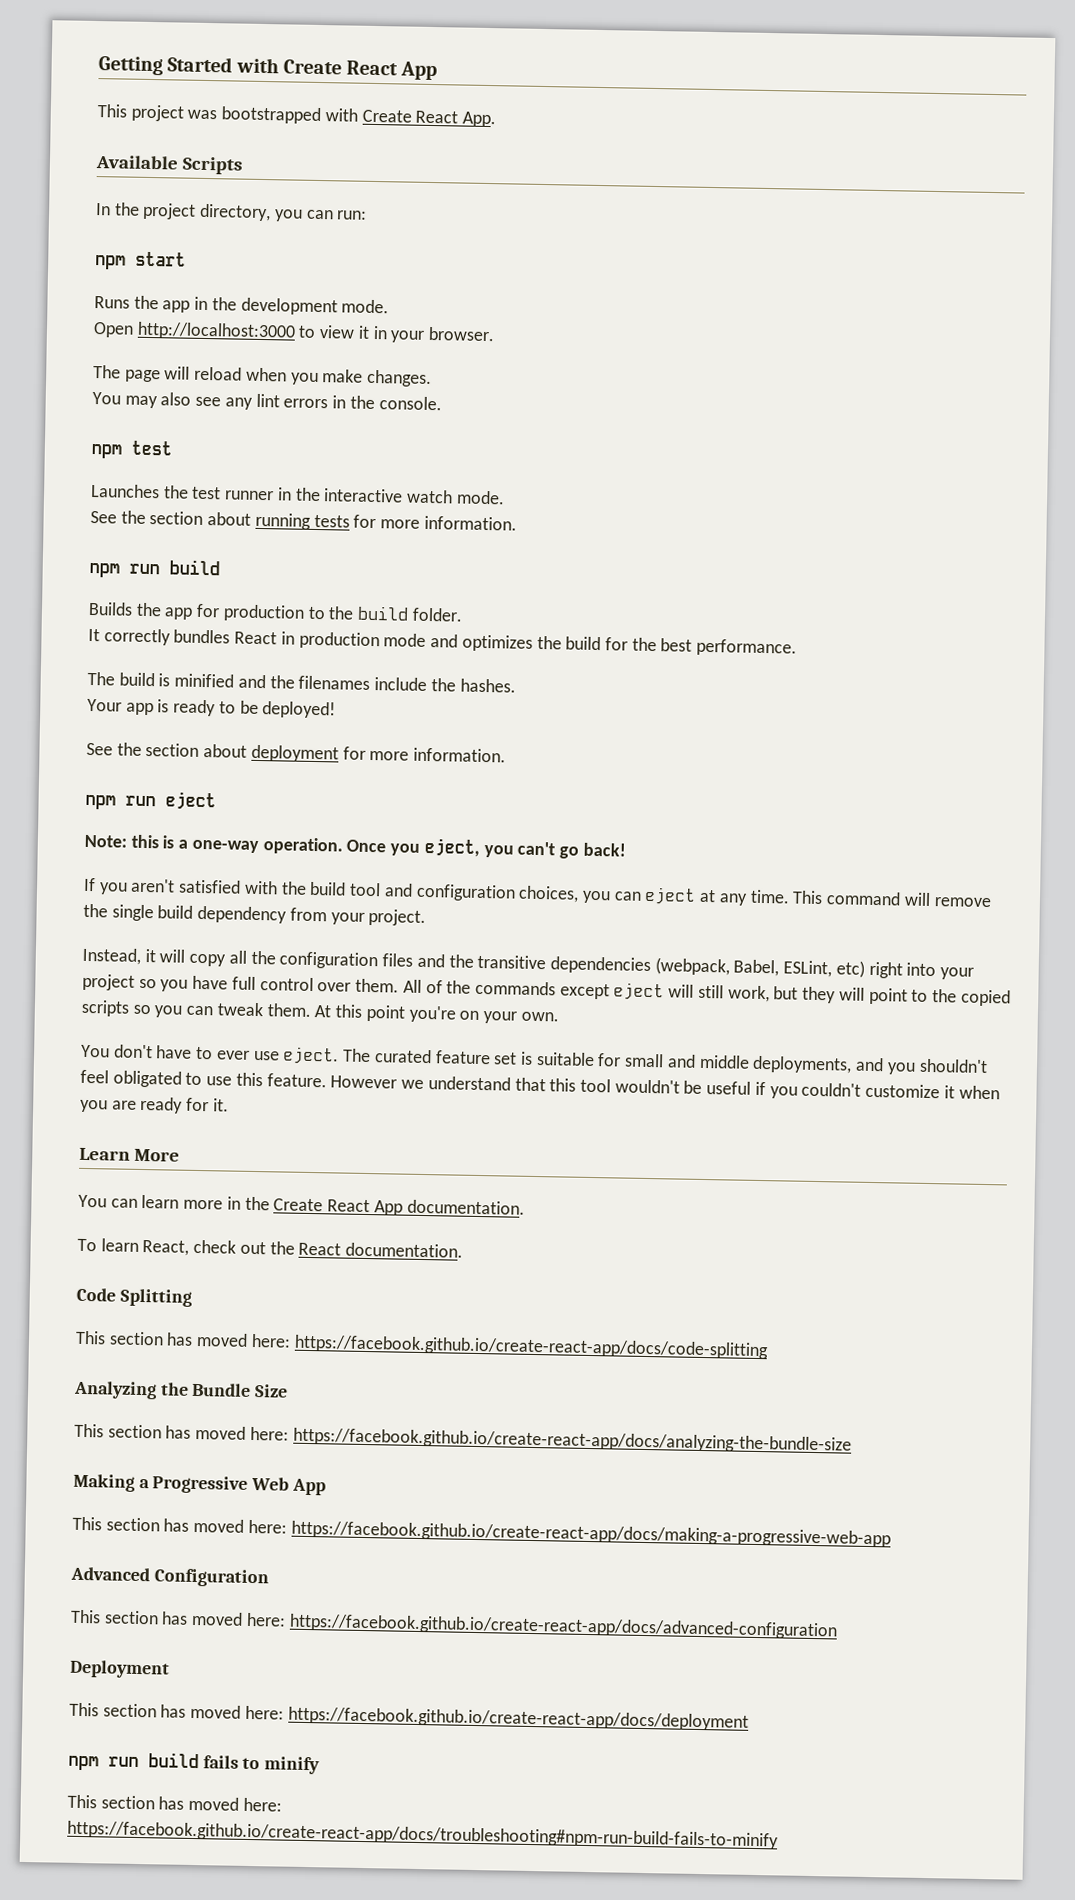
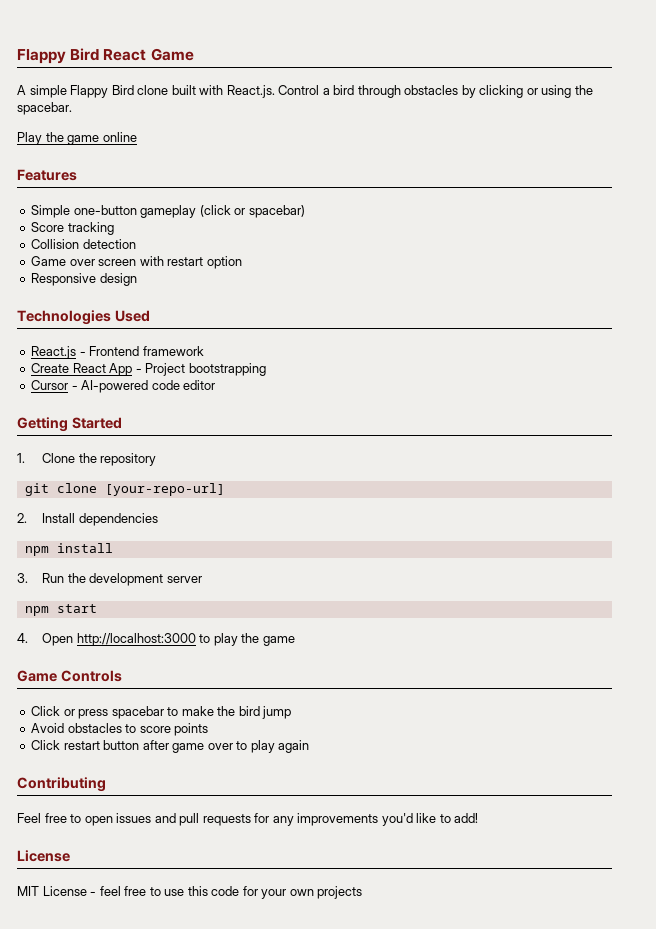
- Getting Started with Create React App
- This project was bootstrapped with Create React App.
- Available Scripts
- In the project directory, you can run:
+ Flappy Bird React Game
+ A simple Flappy Bird clone built with React.js. Control a bird through obstacles by clicking or using the spacebar.
+ Play the game online
+ Features
+ Simple one-button gameplay (click or spacebar)
+ Score tracking
+ Collision detection
+ Game over screen with restart option
+ Responsive design
+ Technologies Used
+ React.js - Frontend framework
+ Create React App - Project bootstrapping
+ Cursor - AI-powered code editor
+ Getting Started
+ 1. Clone the repository
+ git clone [your-repo-url]
+ 2. Install dependencies
+ npm install
+ 3. Run the development server
  npm start
- Runs the app in the development mode.
- Open http://localhost:3000 to view it in your browser.
- The page will reload when you make changes.
- You may also see any lint errors in the console.
- npm test
- Launches the test runner in the interactive watch mode.
- See the section about running tests for more information.
- npm run build
- Builds the app for production to the build folder.
- It correctly bundles React in production mode and optimizes the build for the best performance.
- The build is minified and the filenames include the hashes.
- Your app is ready to be deployed!
- See the section about deployment for more information.
- npm run eject
- Note: this is a one-way operation. Once you eject, you can't go back!
- If you aren't satisfied with the build tool and configuration choices, you can eject at any time. This command will remove the single build dependency from your project.
- Instead, it will copy all the configuration files and the transitive dependencies (webpack, Babel, ESLint, etc) right into your project so you have full control over them. All of the commands except eject will still work, but they will point to the copied scripts so you can tweak them. At this point you're on your own.
- You don't have to ever use eject. The curated feature set is suitable for small and middle deployments, and you shouldn't feel obligated to use this feature. However we understand that this tool wouldn't be useful if you couldn't customize it when you are ready for it.
- Learn More
- You can learn more in the Create React App documentation.
- To learn React, check out the React documentation.
- Code Splitting
- This section has moved here: https://facebook.github.io/create-react-app/docs/code-splitting
- Analyzing the Bundle Size
- This section has moved here: https://facebook.github.io/create-react-app/docs/analyzing-the-bundle-size
- Making a Progressive Web App
- This section has moved here: https://facebook.github.io/create-react-app/docs/making-a-progressive-web-app
- Advanced Configuration
- This section has moved here: https://facebook.github.io/create-react-app/docs/advanced-configuration
- Deployment
- This section has moved here: https://facebook.github.io/create-react-app/docs/deployment
- npm run build fails to minify
- This section has moved here: https://facebook.github.io/create-react-app/docs/troubleshooting#npm-run-build-fails-to-minify
+ 4. Open http://localhost:3000 to play the game
+ Game Controls
+ Click or press spacebar to make the bird jump
+ Avoid obstacles to score points
+ Click restart button after game over to play again
+ Contributing
+ Feel free to open issues and pull requests for any improvements you'd like to add!
+ License
+ MIT License - feel free to use this code for your own projects

